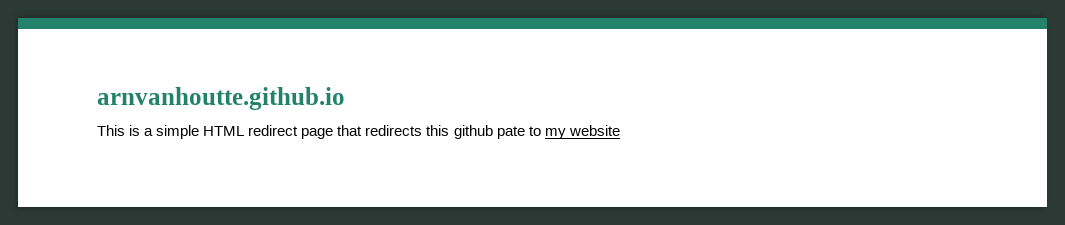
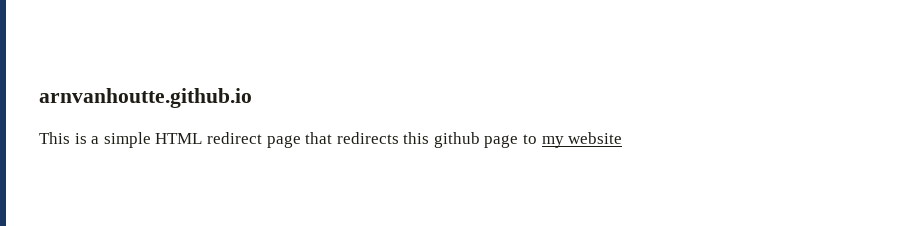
- This is a simple HTML redirect page that redirects this github pate to my website
+ This is a simple HTML redirect page that redirects this github page to my website

